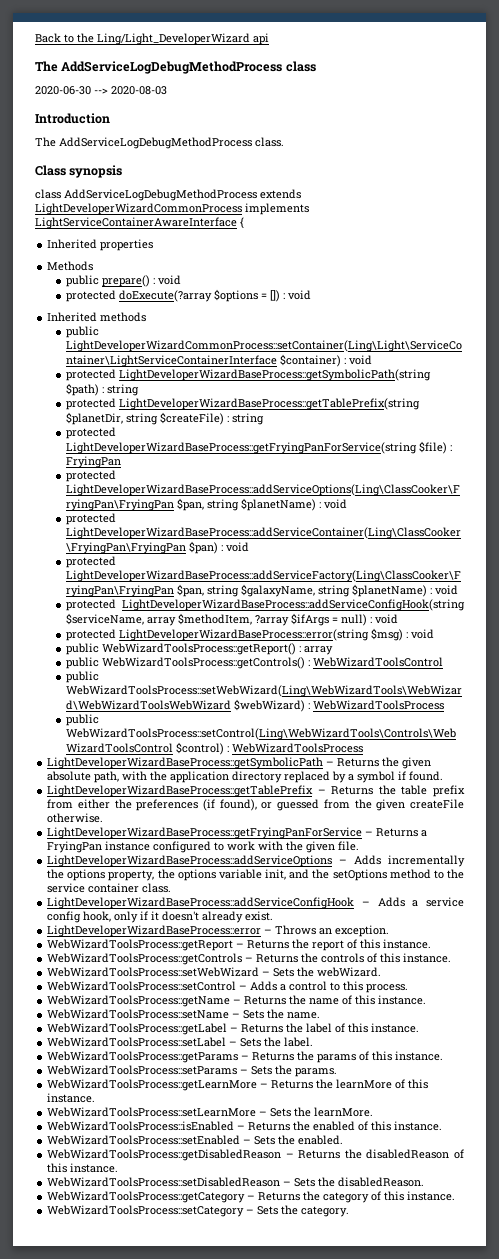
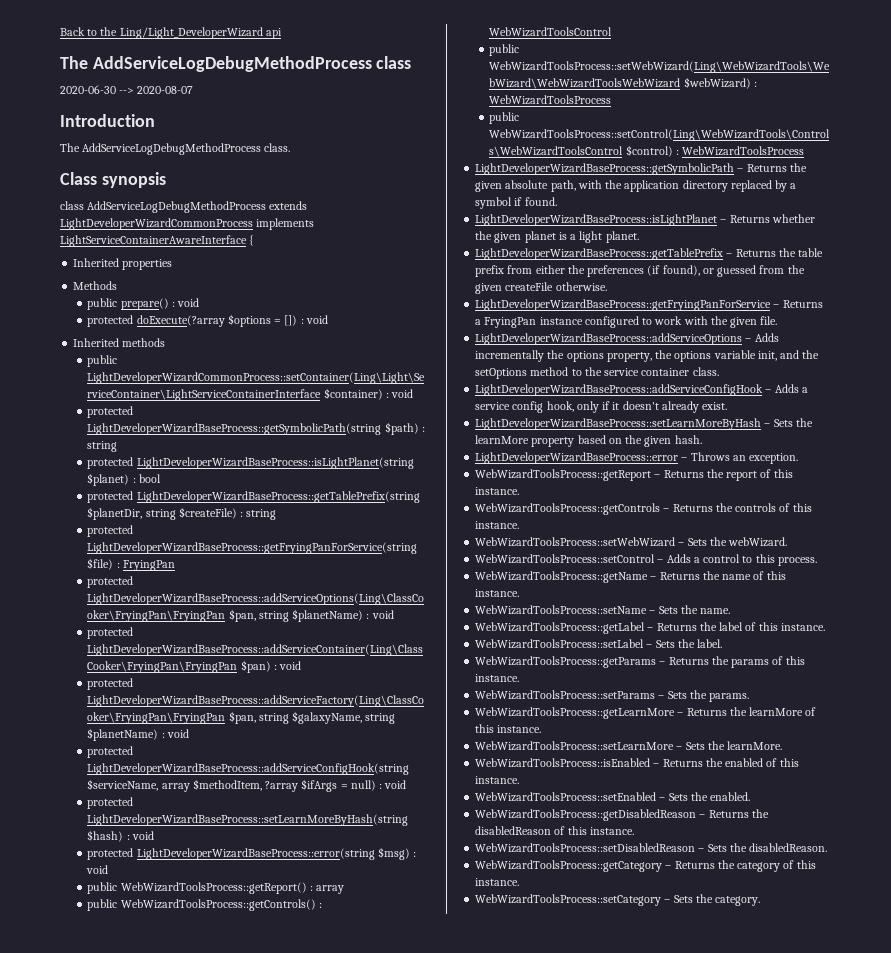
- 2020-06-30 --> 2020-08-03
+ 2020-06-30 --> 2020-08-07
+ protected LightDeveloperWizardBaseProcess::isLightPlanet(string $planet) : bool
+ protected LightDeveloperWizardBaseProcess::setLearnMoreByHash(string $hash) : void
+ LightDeveloperWizardBaseProcess::isLightPlanet – Returns whether the given planet is a light planet.
+ LightDeveloperWizardBaseProcess::setLearnMoreByHash – Sets the learnMore property based on the given hash.

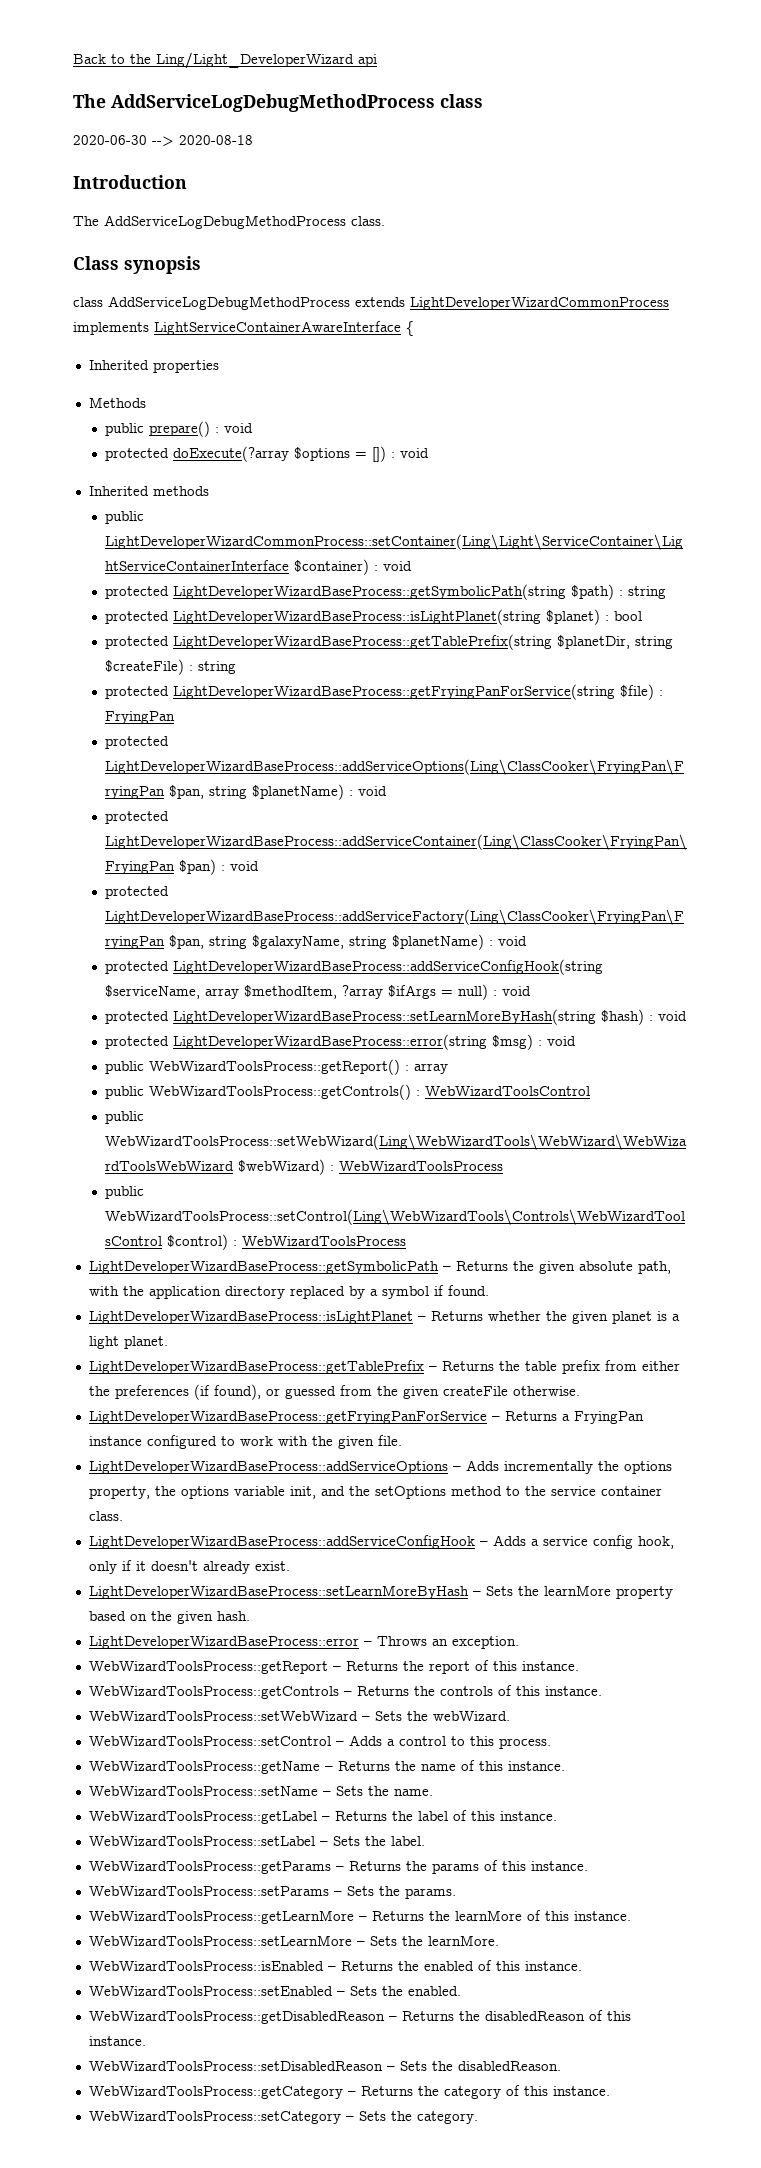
- 2020-06-30 --> 2020-08-07
+ 2020-06-30 --> 2020-08-18

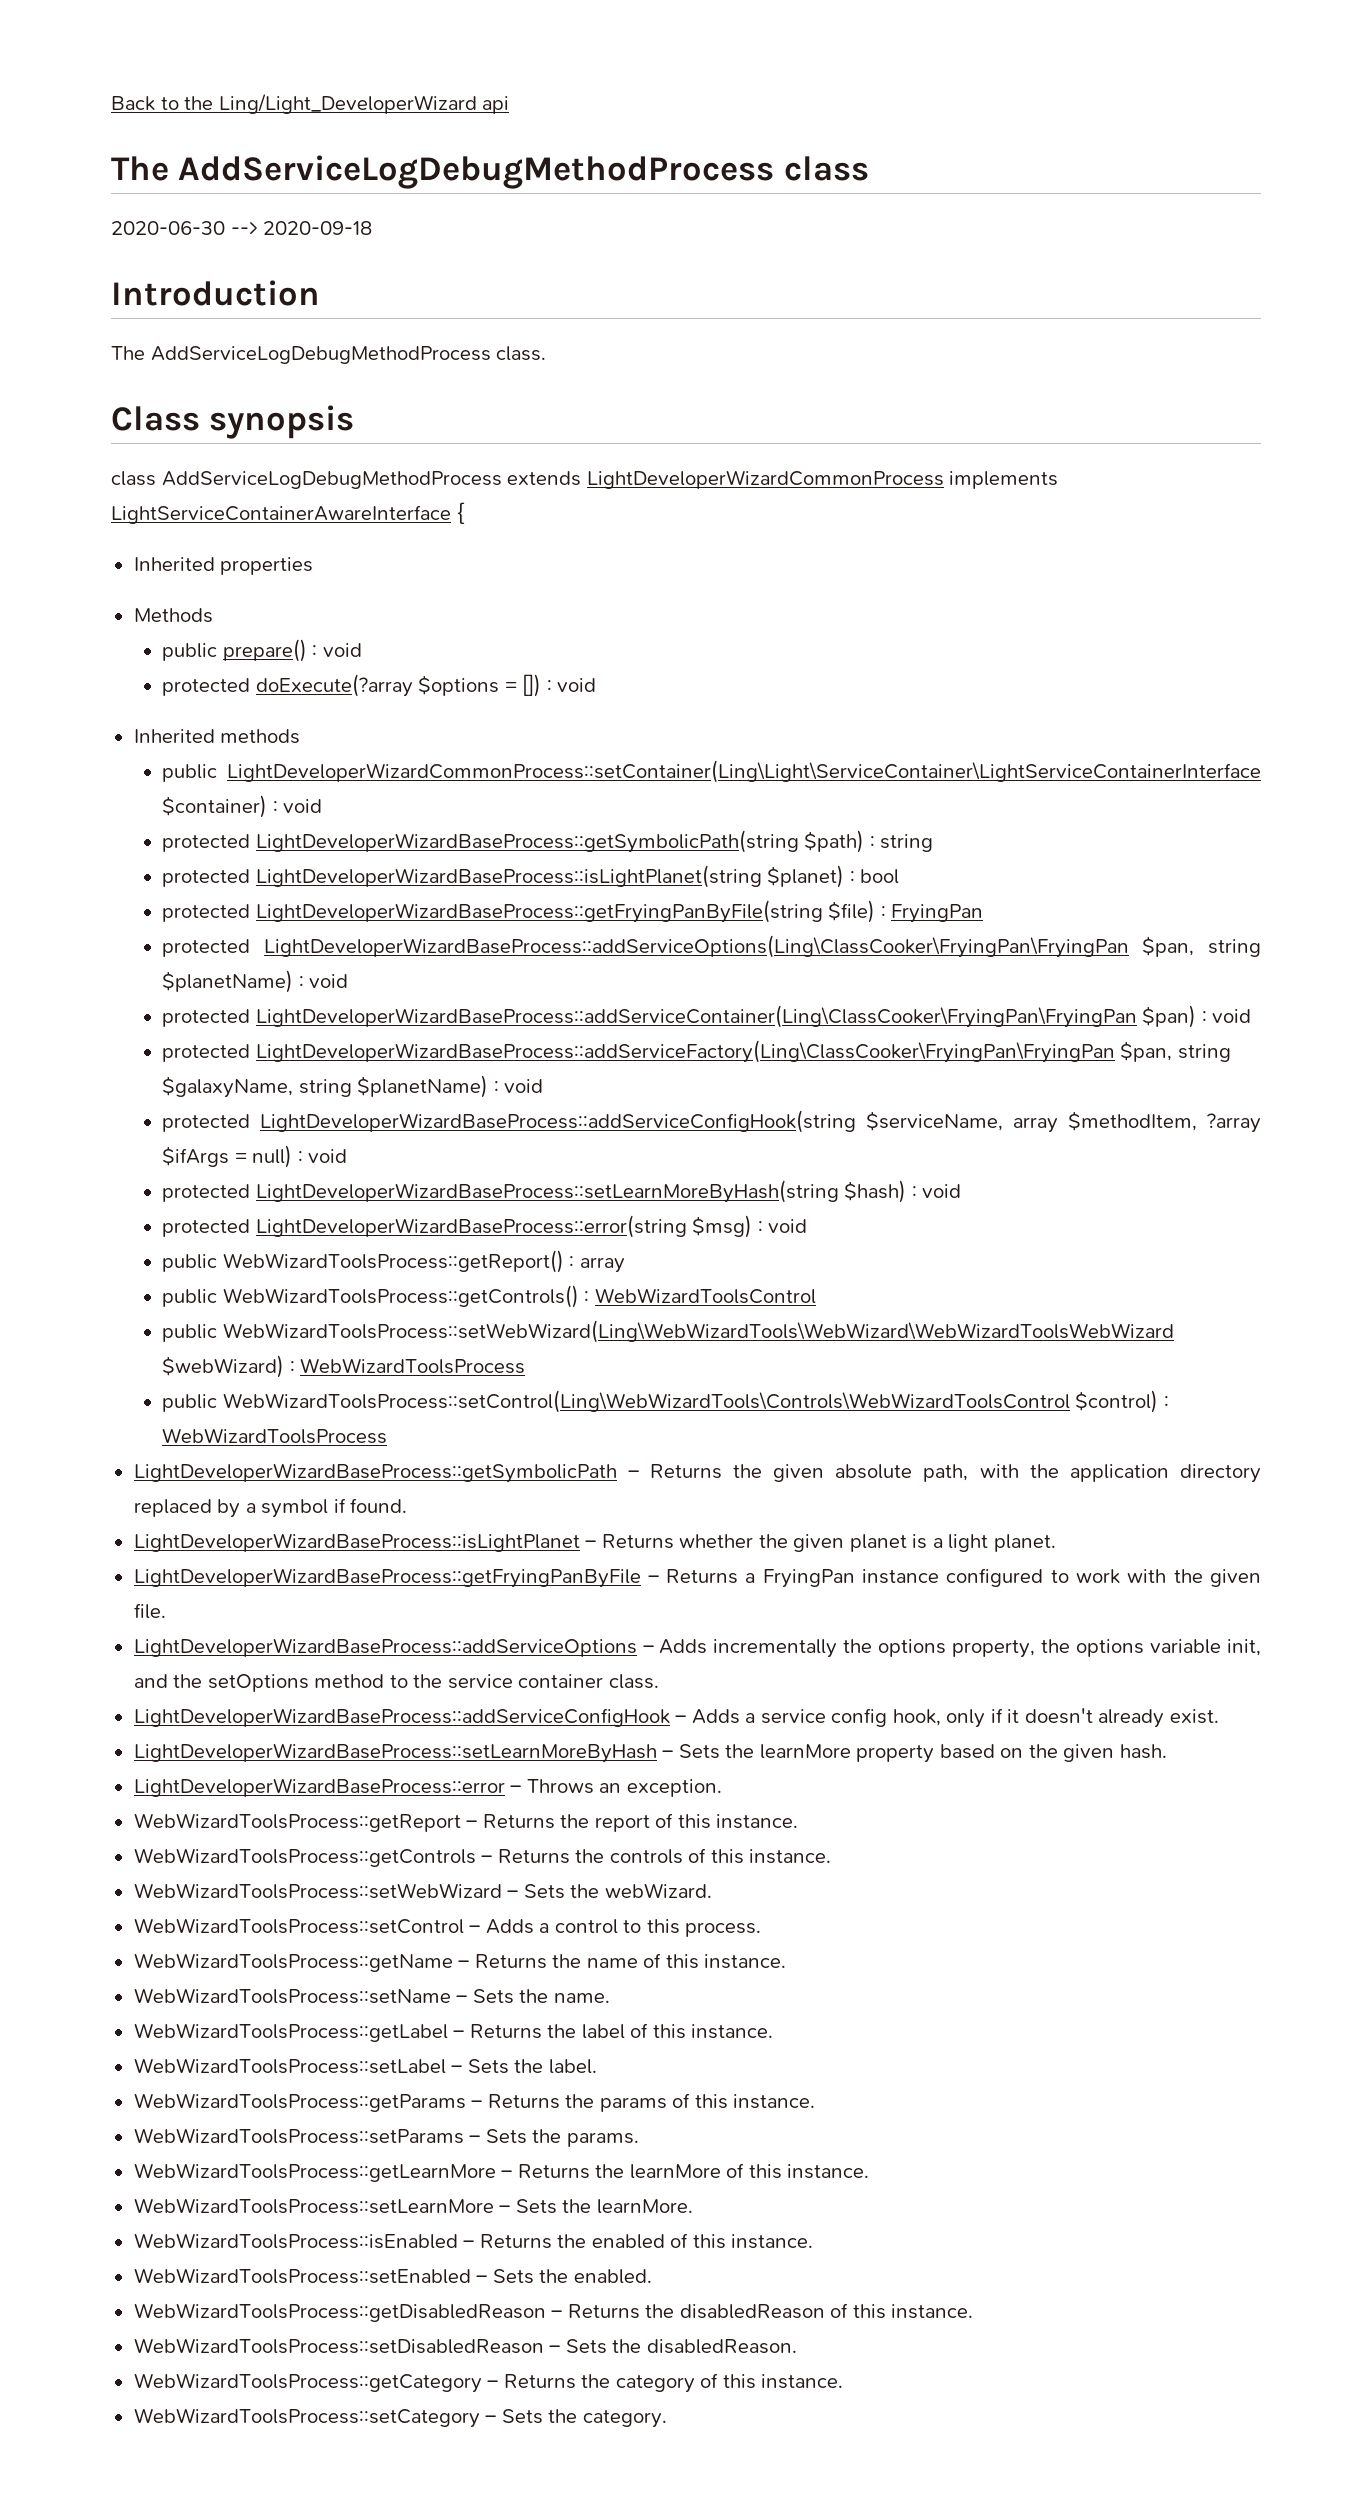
- 2020-06-30 --> 2020-08-18
+ 2020-06-30 --> 2020-09-18
- protected LightDeveloperWizardBaseProcess::getTablePrefix(string $planetDir, string $createFile) : string
- protected LightDeveloperWizardBaseProcess::getFryingPanForService(string $file) : FryingPan
+ protected LightDeveloperWizardBaseProcess::getFryingPanByFile(string $file) : FryingPan
- LightDeveloperWizardBaseProcess::getTablePrefix – Returns the table prefix from either the preferences (if found), or guessed from the given createFile otherwise.
- LightDeveloperWizardBaseProcess::getFryingPanForService – Returns a FryingPan instance configured to work with the given file.
+ LightDeveloperWizardBaseProcess::getFryingPanByFile – Returns a FryingPan instance configured to work with the given file.

